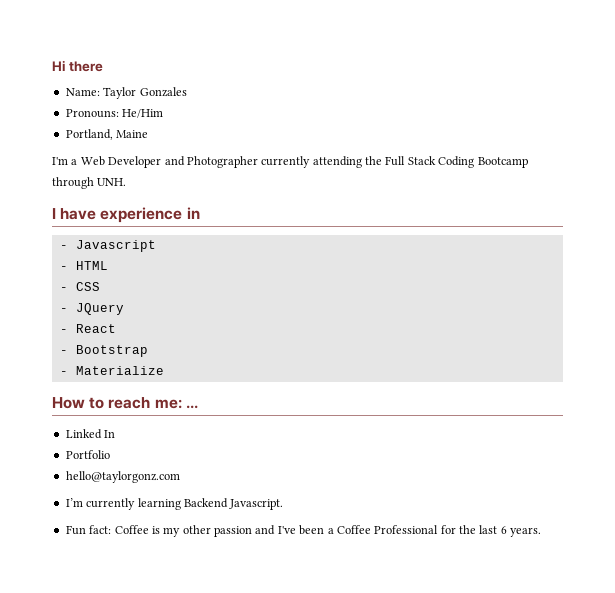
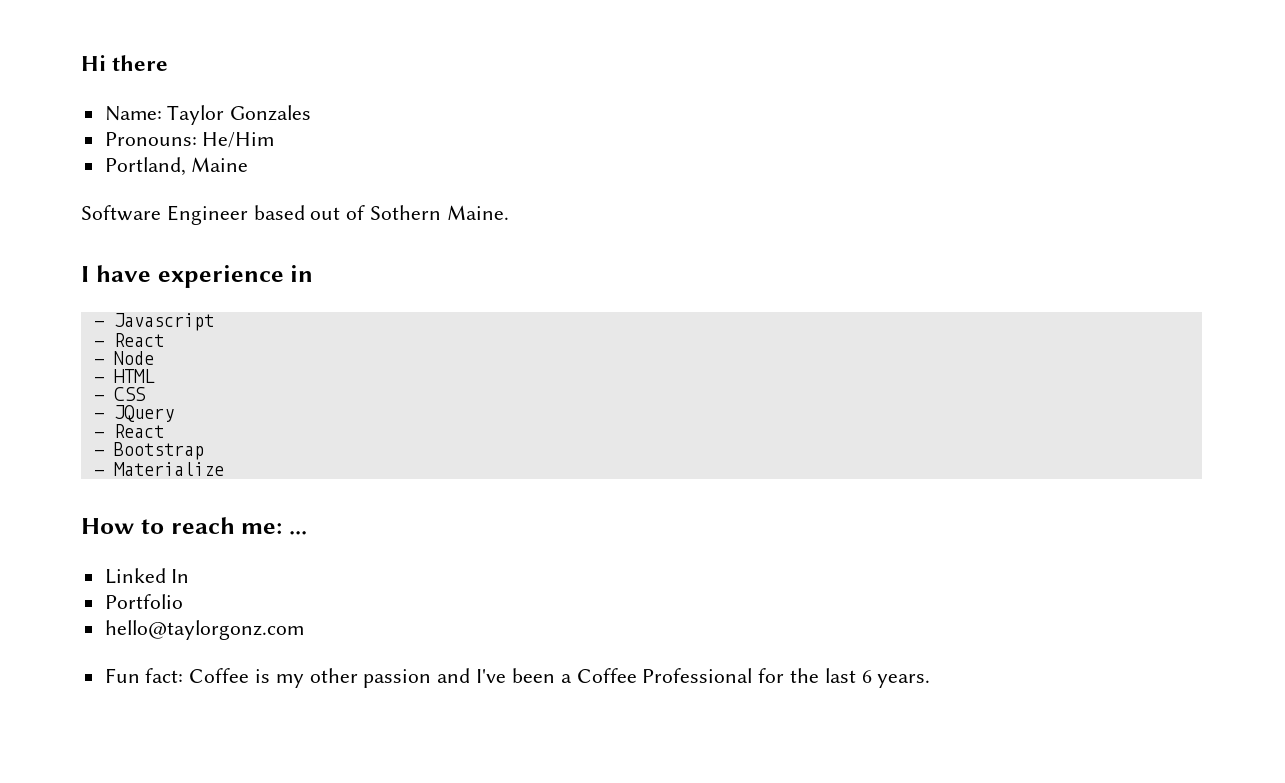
- I'm a Web Developer and Photographer currently attending the Full Stack Coding Bootcamp through UNH.
+ Software Engineer based out of Sothern Maine.
  - Javascript
+ - React
+ - Node
- I’m currently learning Backend Javascript.

